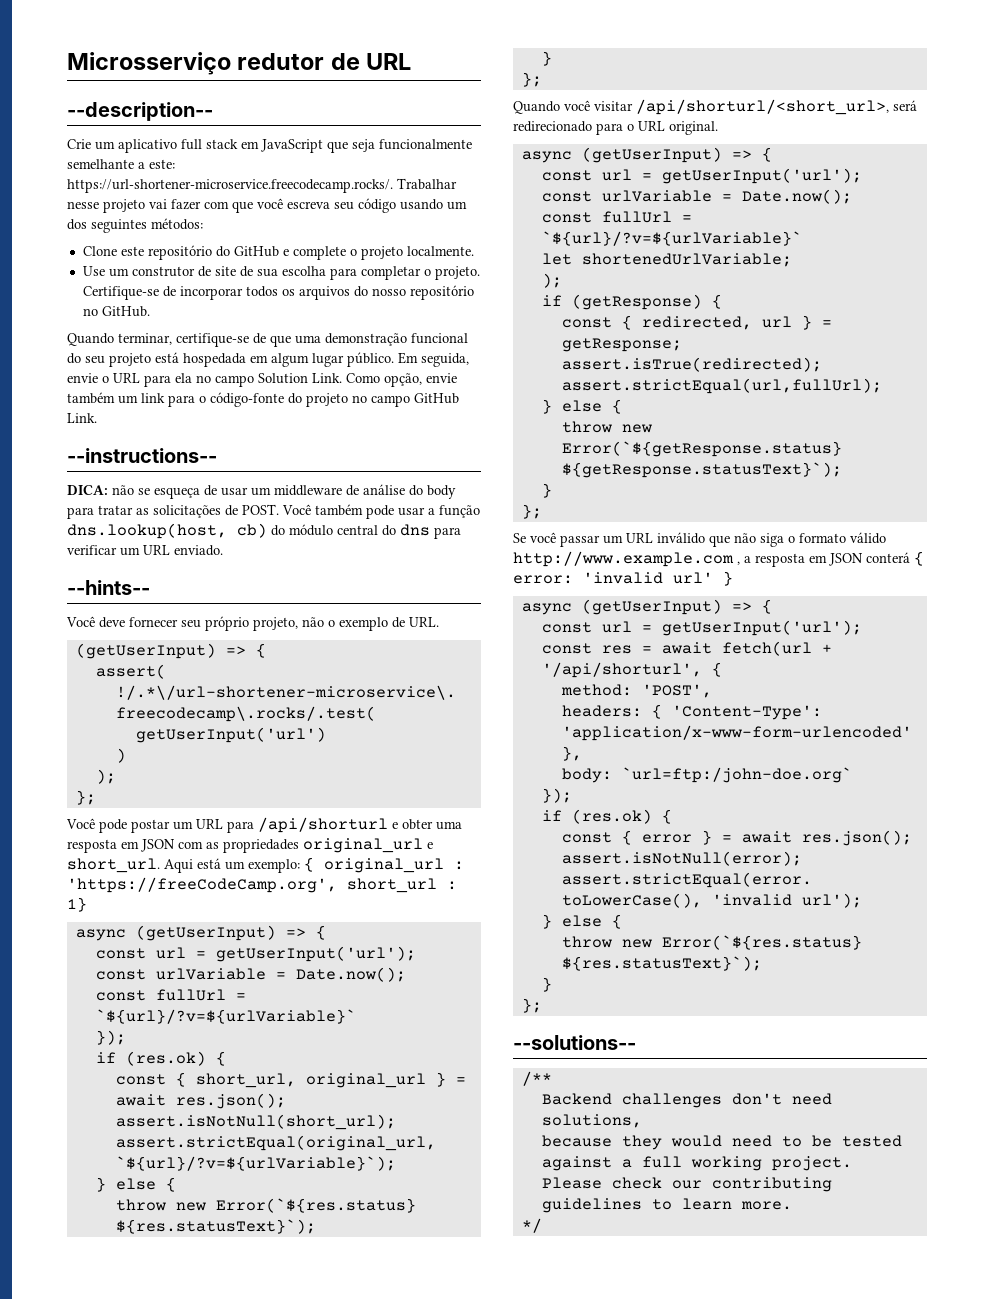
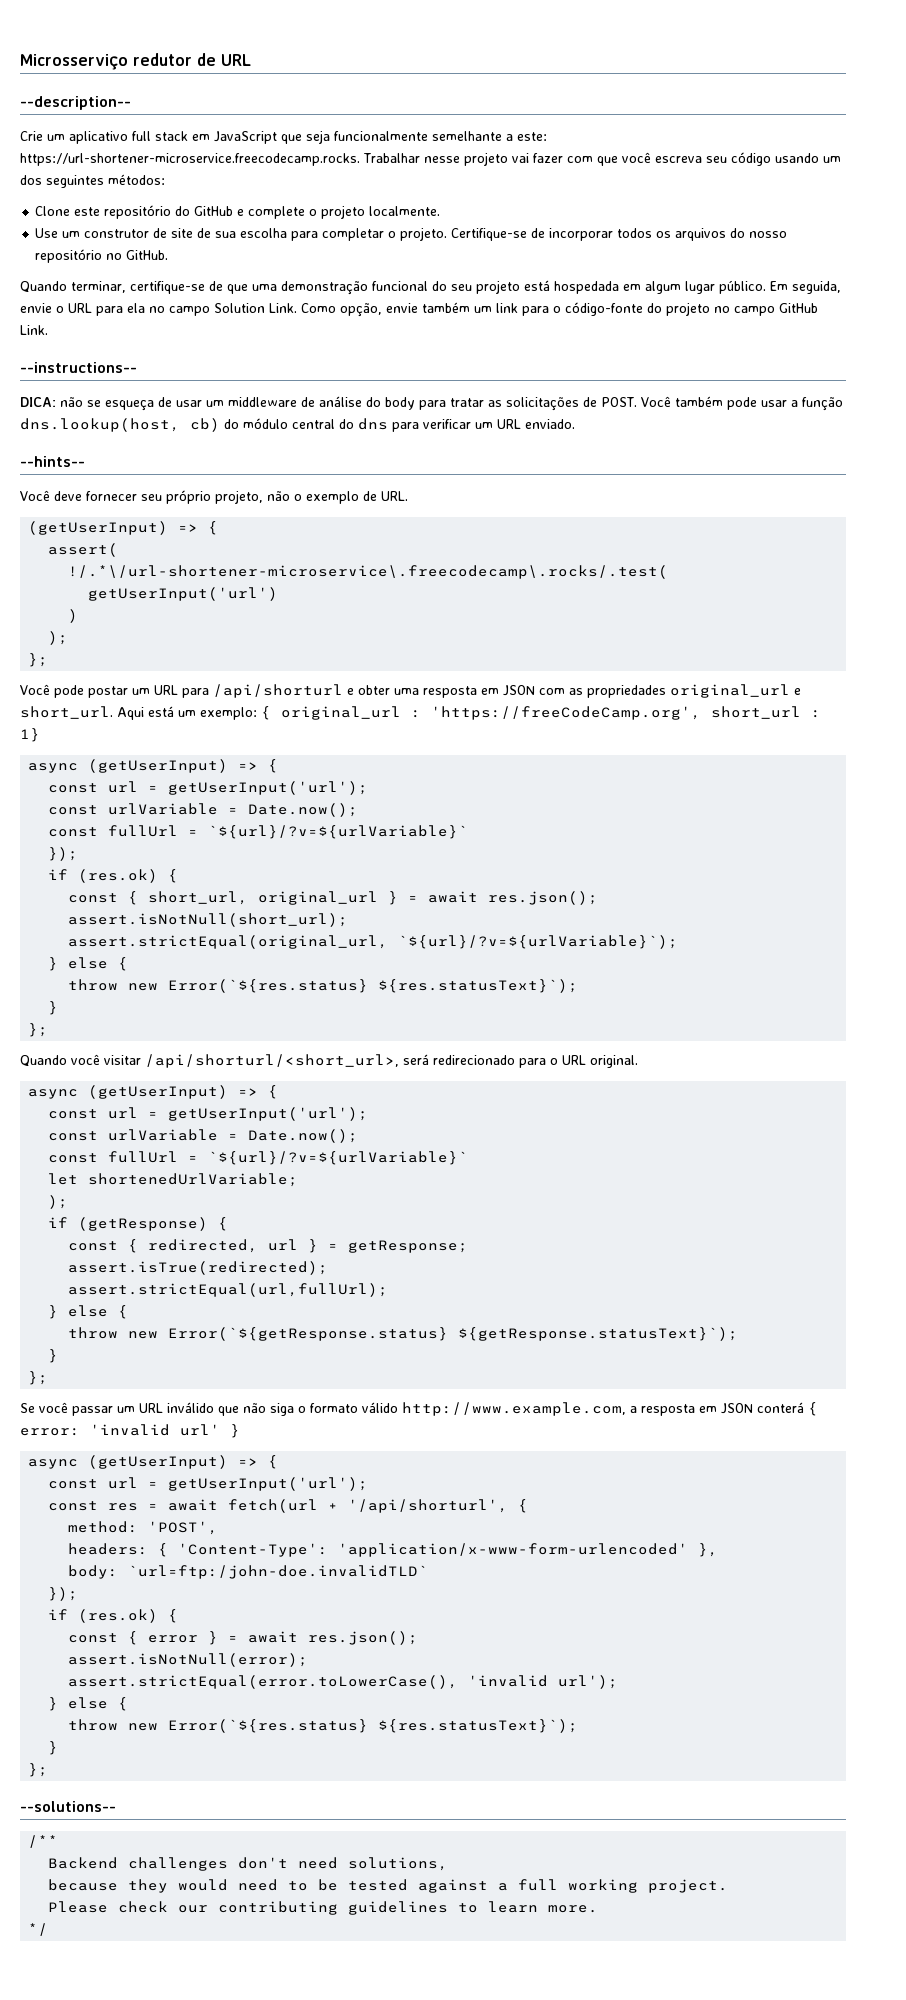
- Crie um aplicativo full stack em JavaScript que seja funcionalmente semelhante a este: https://url-shortener-microservice.freecodecamp.rocks/. Trabalhar nesse projeto vai fazer com que você escreva seu código usando um dos seguintes métodos:
+ Crie um aplicativo full stack em JavaScript que seja funcionalmente semelhante a este: https://url-shortener-microservice.freecodecamp.rocks. Trabalhar nesse projeto vai fazer com que você escreva seu código usando um dos seguintes métodos:
- Se você passar um URL inválido que não siga o formato válido http://www.example.com , a resposta em JSON conterá { error: 'invalid url' }
+ Se você passar um URL inválido que não siga o formato válido http://www.example.com, a resposta em JSON conterá { error: 'invalid url' }
- body: `url=ftp:/john-doe.org`
+ body: `url=ftp:/john-doe.invalidTLD`

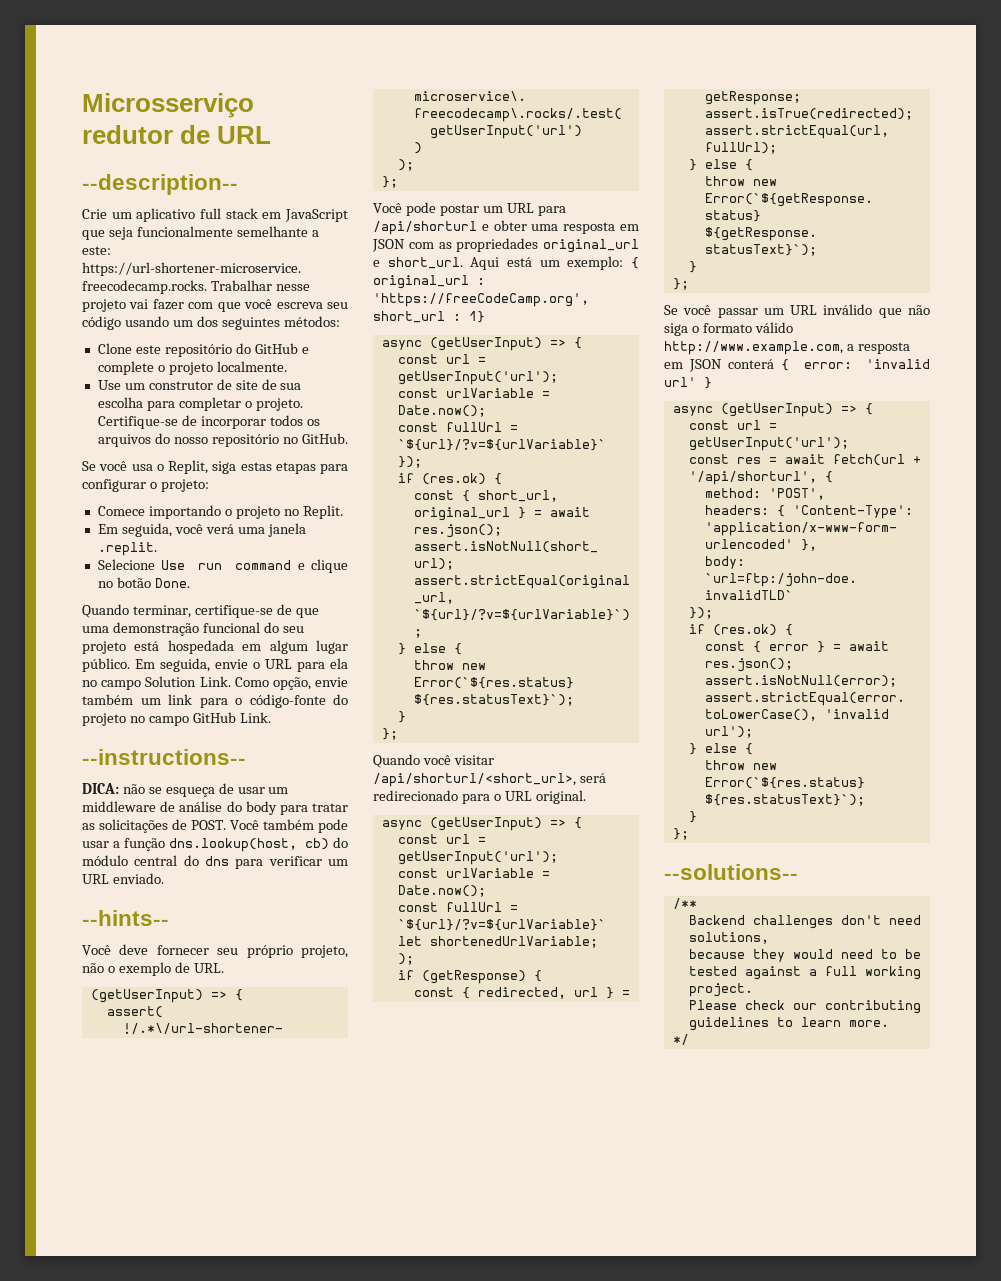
+ Se você usa o Replit, siga estas etapas para configurar o projeto:
+ Comece importando o projeto no Replit.
+ Em seguida, você verá uma janela .replit.
+ Selecione Use run command e clique no botão Done.

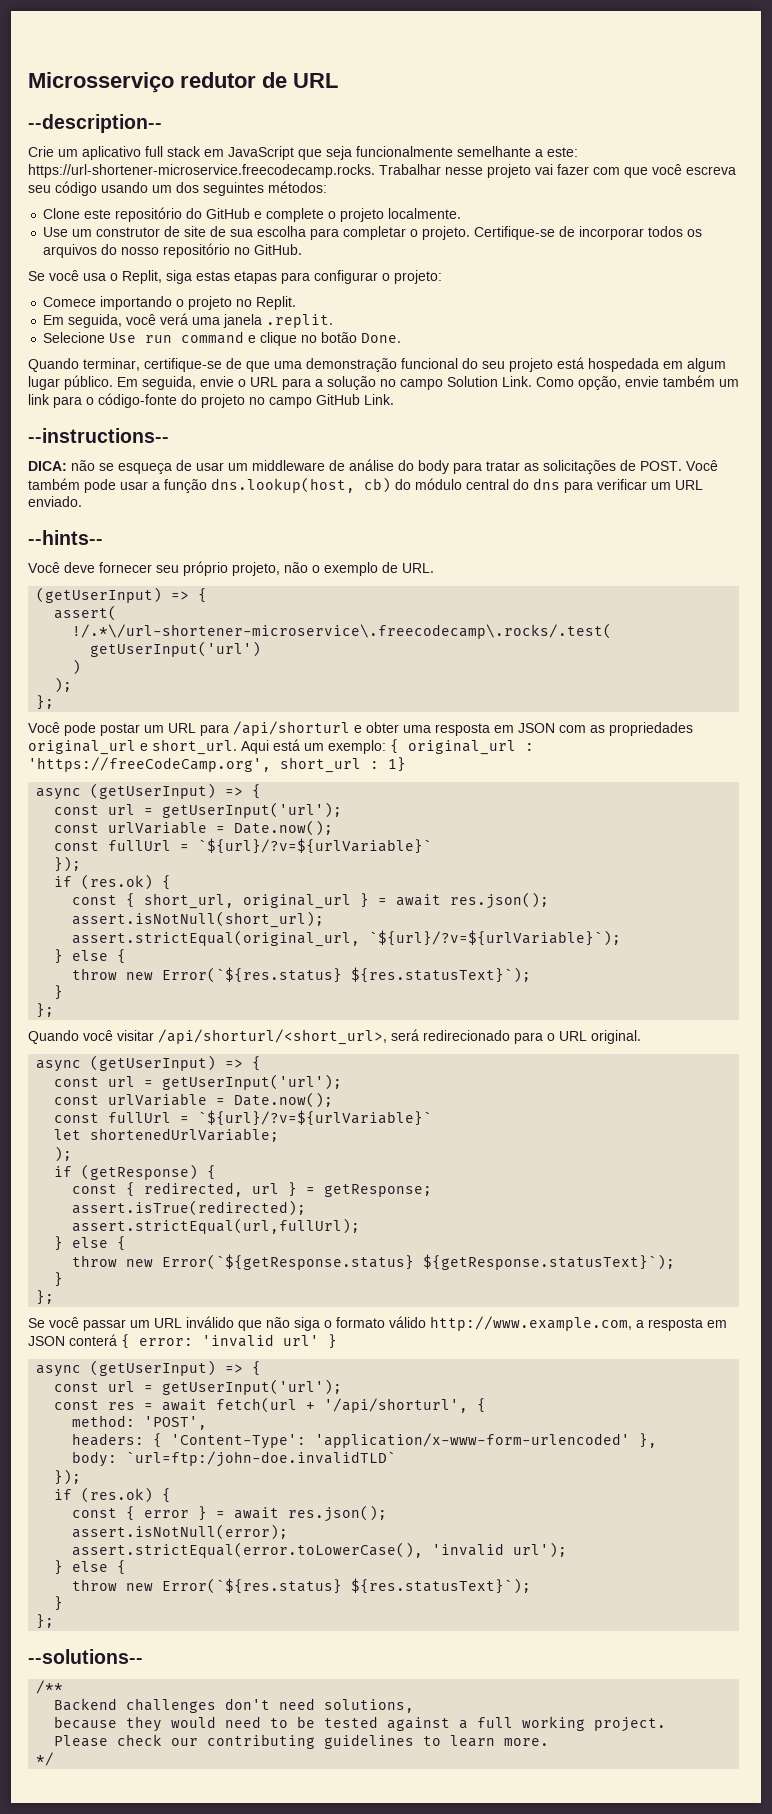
- Em seguida, envie o URL para ela no campo Solution Link.
+ Em seguida, envie o URL para a solução no campo Solution Link.

